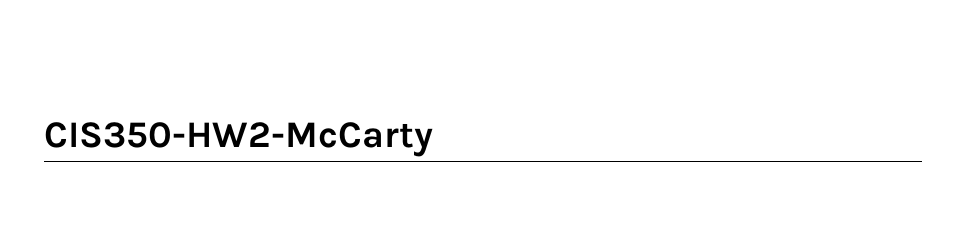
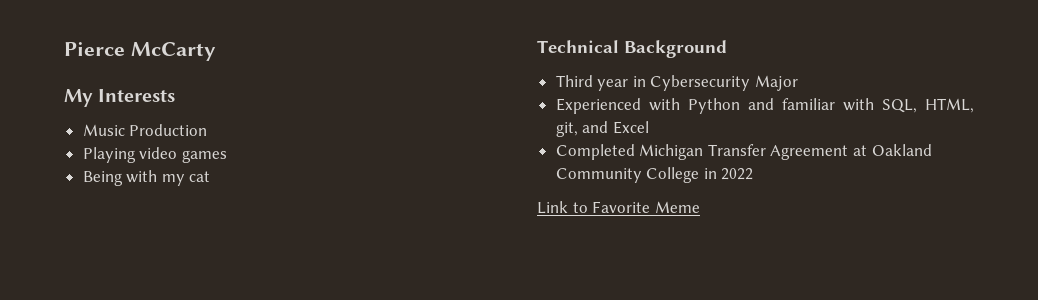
- CIS350-HW2-McCarty
+ Pierce McCarty
+ My Interests
+ Music Production
+ Playing video games
+ Being with my cat
+ Technical Background
+ Third year in Cybersecurity Major
+ Experienced with Python and familiar with SQL, HTML, git, and Excel
+ Completed Michigan Transfer Agreement at Oakland Community College in 2022
+ Link to Favorite Meme

